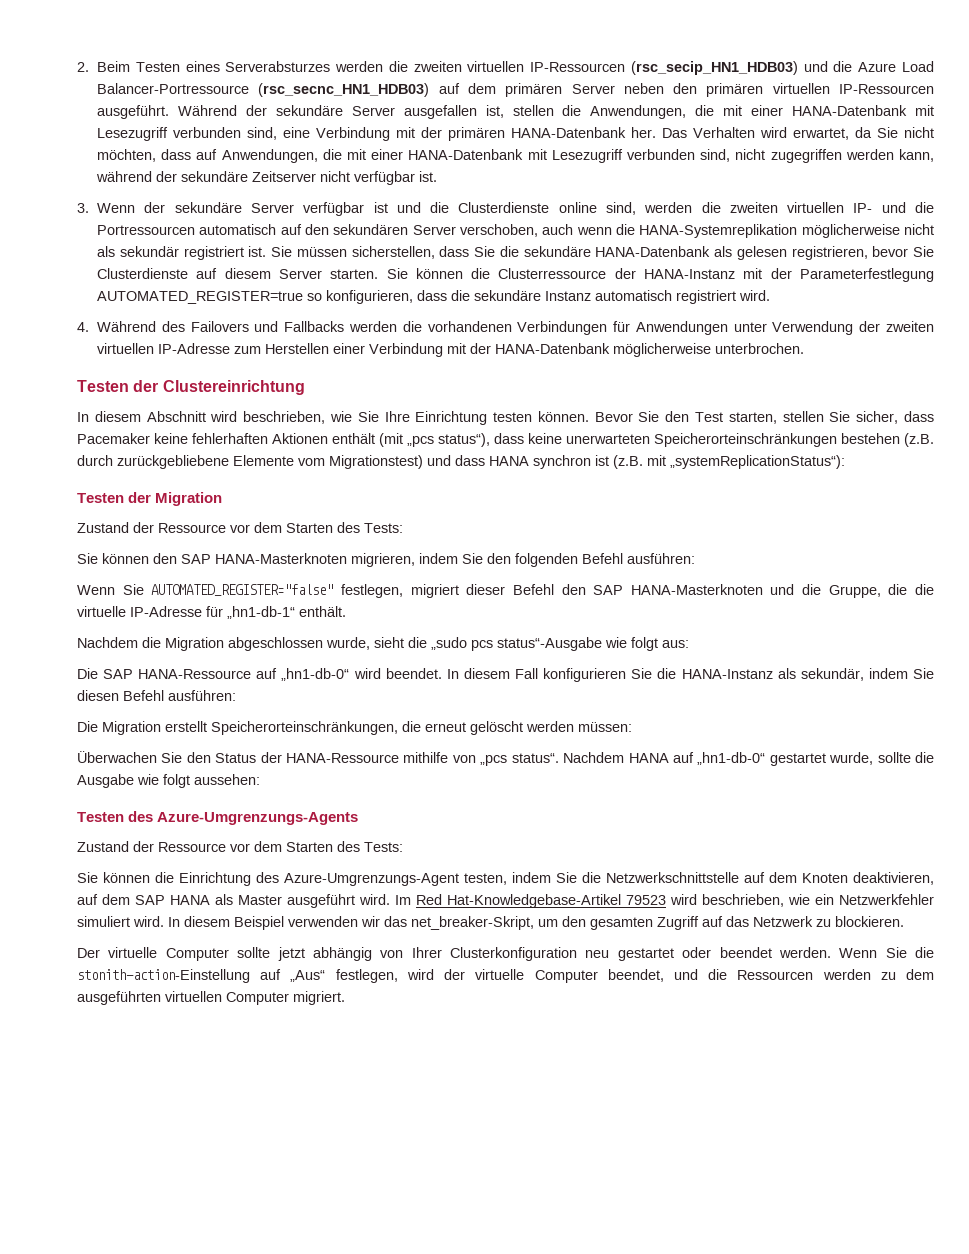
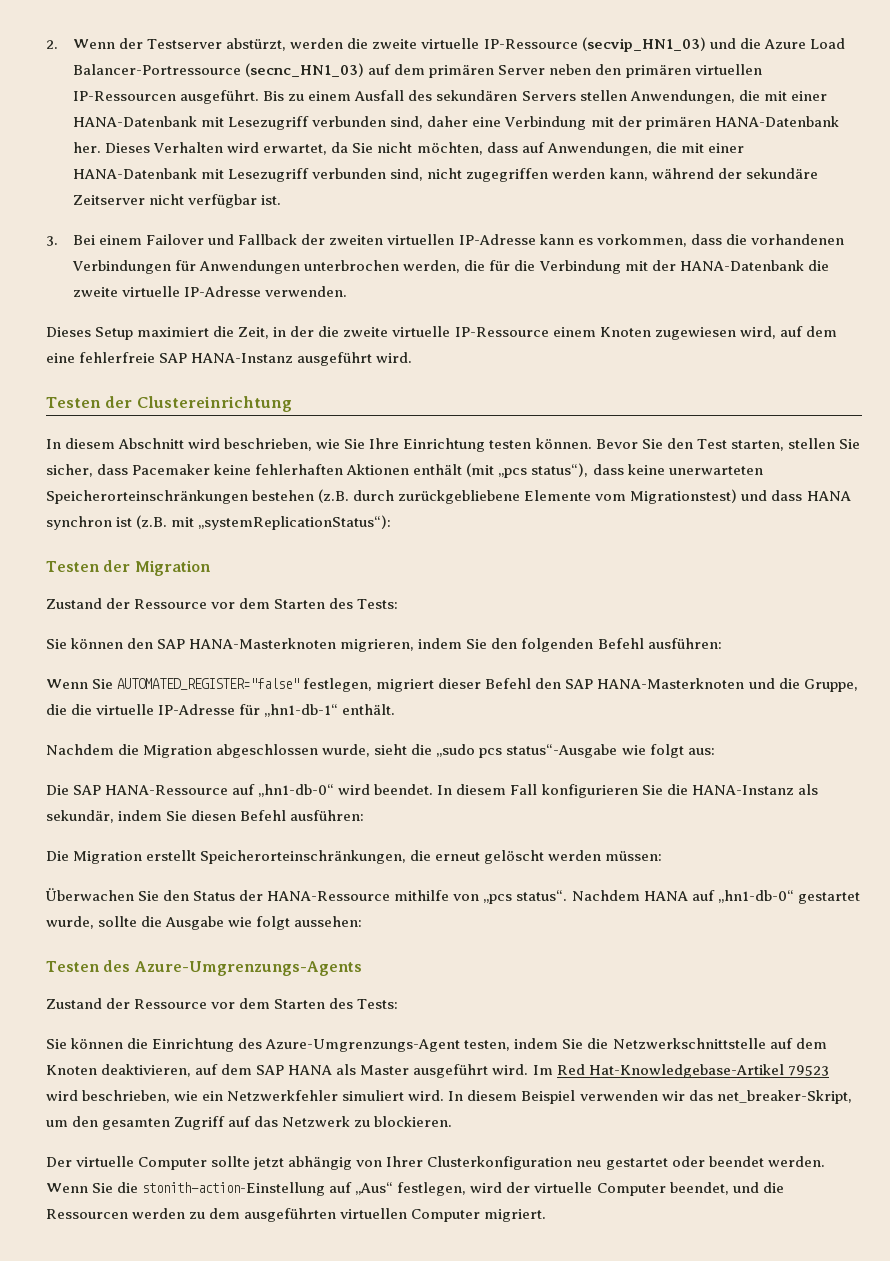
- 2. Beim Testen eines Serverabsturzes werden die zweiten virtuellen IP-Ressourcen (rsc_secip_HN1_HDB03) und die Azure Load Balancer-Portressource (rsc_secnc_HN1_HDB03) auf dem primären Server neben den primären virtuellen IP-Ressourcen ausgeführt.
+ 2. Wenn der Testserver abstürzt, werden die zweite virtuelle IP-Ressource (secvip_HN1_03) und die Azure Load Balancer-Portressource (secnc_HN1_03) auf dem primären Server neben den primären virtuellen IP-Ressourcen ausgeführt.
- Während der sekundäre Server ausgefallen ist, stellen die Anwendungen, die mit einer HANA-Datenbank mit Lesezugriff verbunden sind, eine Verbindung mit der primären HANA-Datenbank her.
+ Bis zu einem Ausfall des sekundären Servers stellen Anwendungen, die mit einer HANA-Datenbank mit Lesezugriff verbunden sind, daher eine Verbindung mit der primären HANA-Datenbank her.
- Das Verhalten wird erwartet, da Sie nicht möchten, dass auf Anwendungen, die mit einer HANA-Datenbank mit Lesezugriff verbunden sind, nicht zugegriffen werden kann, während der sekundäre Zeitserver nicht verfügbar ist.
+ Dieses Verhalten wird erwartet, da Sie nicht möchten, dass auf Anwendungen, die mit einer HANA-Datenbank mit Lesezugriff verbunden sind, nicht zugegriffen werden kann, während der sekundäre Zeitserver nicht verfügbar ist.
- 3. Wenn der sekundäre Server verfügbar ist und die Clusterdienste online sind, werden die zweiten virtuellen IP- und die Portressourcen automatisch auf den sekundären Server verschoben, auch wenn die HANA-Systemreplikation möglicherweise nicht als sekundär registriert ist. Sie müssen sicherstellen, dass Sie die sekundäre HANA-Datenbank als gelesen registrieren, bevor Sie Clusterdienste auf diesem Server starten. Sie können die Clusterressource der HANA-Instanz mit der Parameterfestlegung AUTOMATED_REGISTER=true so konfigurieren, dass die sekundäre Instanz automatisch registriert wird.
- 4. Während des Failovers und Fallbacks werden die vorhandenen Verbindungen für Anwendungen unter Verwendung der zweiten virtuellen IP-Adresse zum Herstellen einer Verbindung mit der HANA-Datenbank möglicherweise unterbrochen.
+ 3. Bei einem Failover und Fallback der zweiten virtuellen IP-Adresse kann es vorkommen, dass die vorhandenen Verbindungen für Anwendungen unterbrochen werden, die für die Verbindung mit der HANA-Datenbank die zweite virtuelle IP-Adresse verwenden.
+ Dieses Setup maximiert die Zeit, in der die zweite virtuelle IP-Ressource einem Knoten zugewiesen wird, auf dem eine fehlerfreie SAP HANA-Instanz ausgeführt wird.

